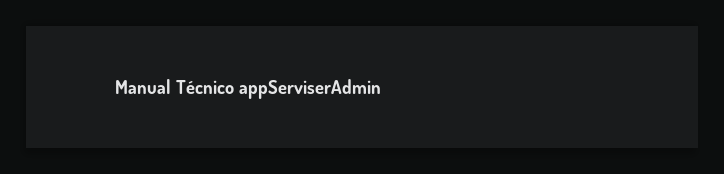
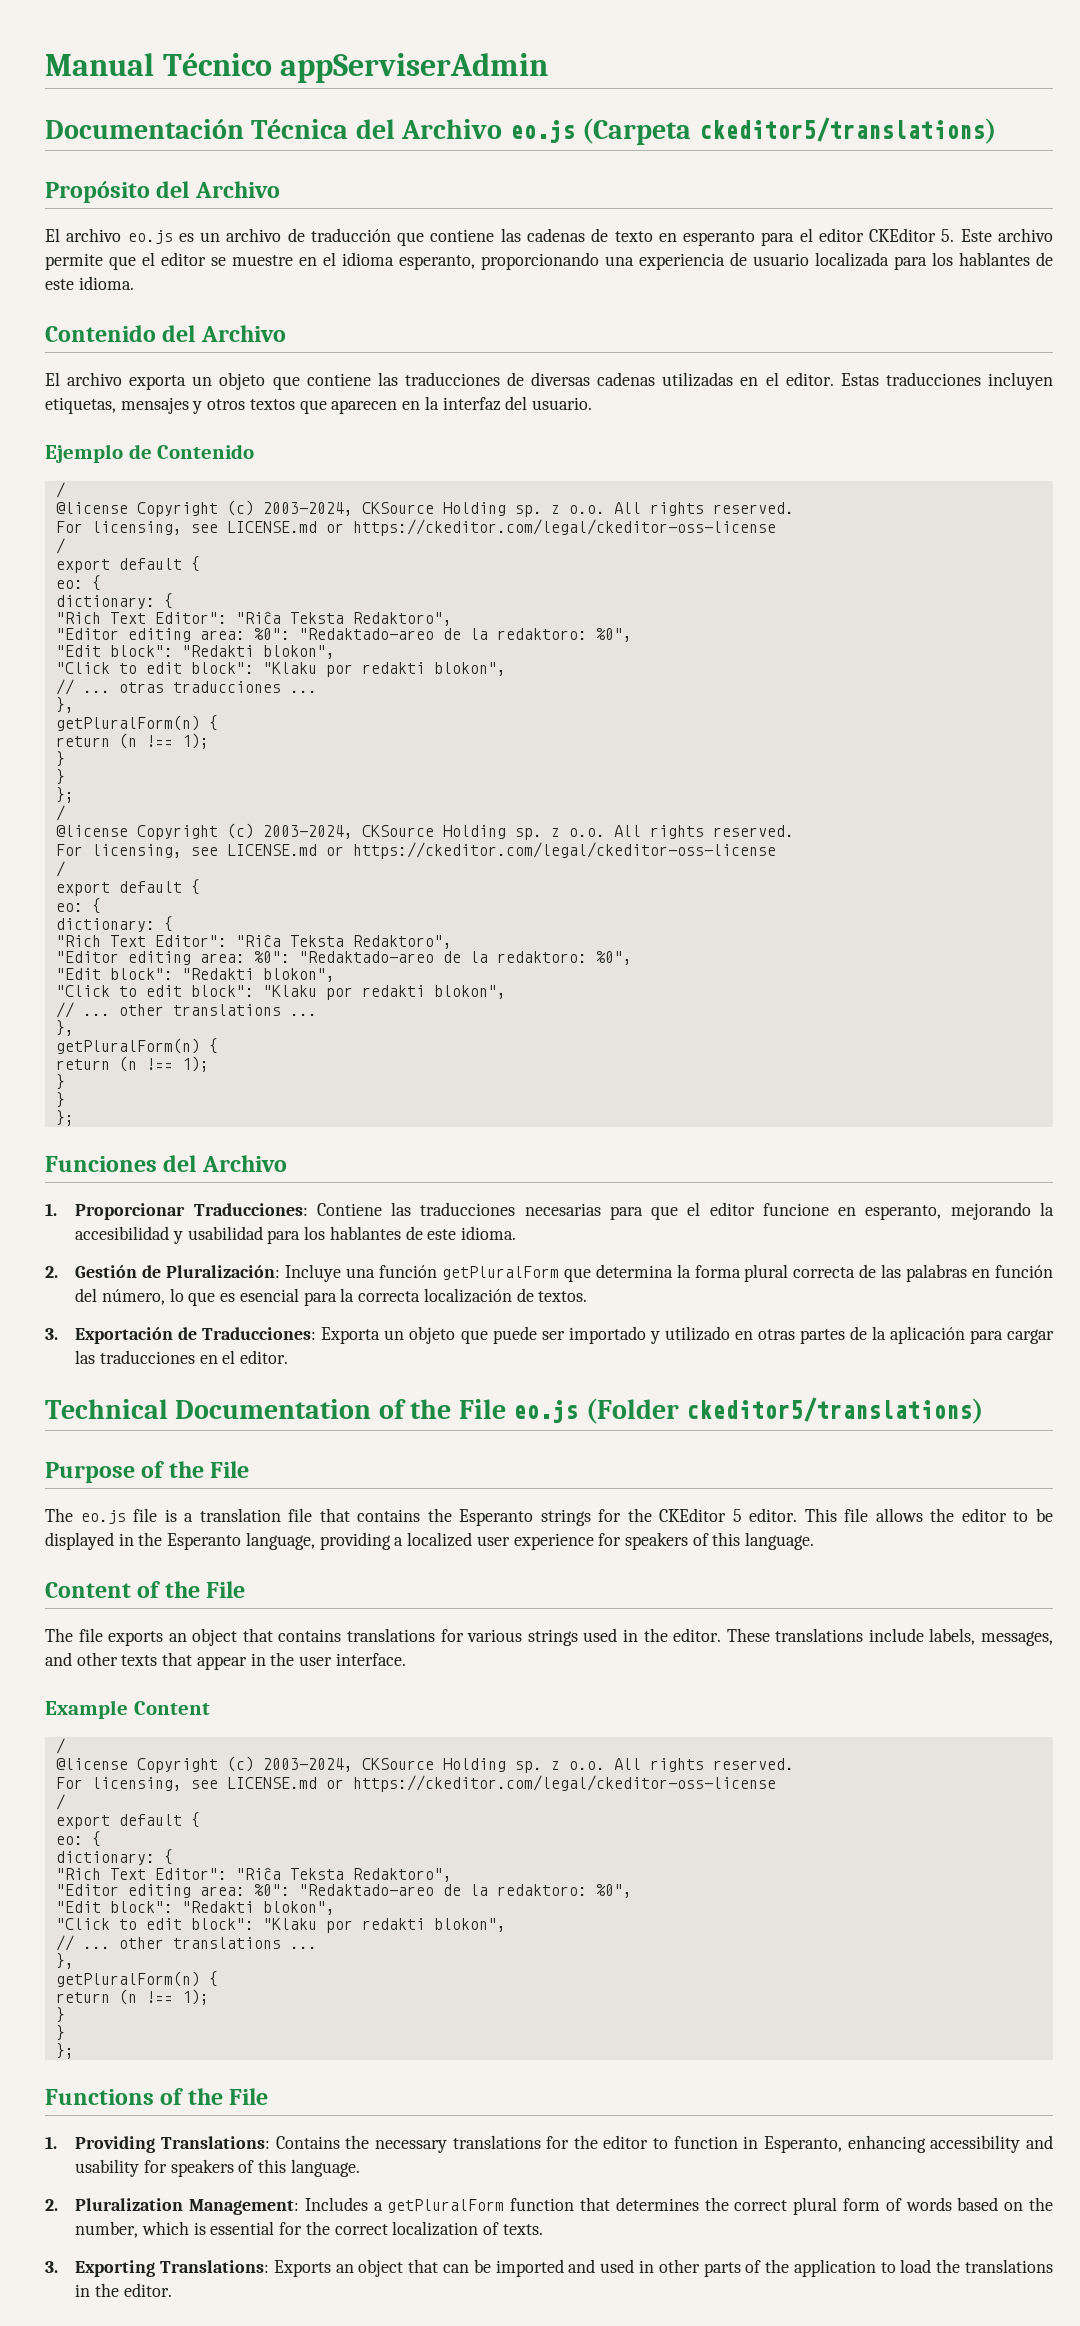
+ Documentación Técnica del Archivo eo.js (Carpeta ckeditor5/translations)
+ Propósito del Archivo
+ El archivo eo.js es un archivo de traducción que contiene las cadenas de texto en esperanto para el editor CKEditor 5. Este archivo permite que el editor se muestre en el idioma esperanto, proporcionando una experiencia de usuario localizada para los hablantes de este idioma.
+ Contenido del Archivo
+ El archivo exporta un objeto que contiene las traducciones de diversas cadenas utilizadas en el editor. Estas traducciones incluyen etiquetas, mensajes y otros textos que aparecen en la interfaz del usuario.
+ Ejemplo de Contenido
+ /
+ @license Copyright (c) 2003-2024, CKSource Holding sp. z o.o. All rights reserved.
+ For licensing, see LICENSE.md or https://ckeditor.com/legal/ckeditor-oss-license
+ /
+ export default {
+ eo: {
+ dictionary: {
+ "Rich Text Editor": "Riĉa Teksta Redaktoro",
+ "Editor editing area: %0": "Redaktado-areo de la redaktoro: %0",
+ "Edit block": "Redakti blokon",
+ "Click to edit block": "Klaku por redakti blokon",
+ // ... otras traducciones ...
+ },
+ getPluralForm(n) {
+ return (n !== 1);
+ }
+ }
+ };
+ /
+ @license Copyright (c) 2003-2024, CKSource Holding sp. z o.o. All rights reserved.
+ For licensing, see LICENSE.md or https://ckeditor.com/legal/ckeditor-oss-license
+ /
+ export default {
+ eo: {
+ dictionary: {
+ "Rich Text Editor": "Riĉa Teksta Redaktoro",
+ "Editor editing area: %0": "Redaktado-areo de la redaktoro: %0",
+ "Edit block": "Redakti blokon",
+ "Click to edit block": "Klaku por redakti blokon",
+ // ... other translations ...
+ },
+ getPluralForm(n) {
+ return (n !== 1);
+ }
+ }
+ };
+ Funciones del Archivo
+ 1. Proporcionar Traducciones: Contiene las traducciones necesarias para que el editor funcione en esperanto, mejorando la accesibilidad y usabilidad para los hablantes de este idioma.
+ 2. Gestión de Pluralización: Incluye una función getPluralForm que determina la forma plural correcta de las palabras en función del número, lo que es esencial para la correcta localización de textos.
+ 3. Exportación de Traducciones: Exporta un objeto que puede ser importado y utilizado en otras partes de la aplicación para cargar las traducciones en el editor.
+ Technical Documentation of the File eo.js (Folder ckeditor5/translations)
+ Purpose of the File
+ The eo.js file is a translation file that contains the Esperanto strings for the CKEditor 5 editor. This file allows the editor to be displayed in the Esperanto language, providing a localized user experience for speakers of this language.
+ Content of the File
+ The file exports an object that contains translations for various strings used in the editor. These translations include labels, messages, and other texts that appear in the user interface.
+ Example Content
+ /
+ @license Copyright (c) 2003-2024, CKSource Holding sp. z o.o. All rights reserved.
+ For licensing, see LICENSE.md or https://ckeditor.com/legal/ckeditor-oss-license
+ /
+ export default {
+ eo: {
+ dictionary: {
+ "Rich Text Editor": "Riĉa Teksta Redaktoro",
+ "Editor editing area: %0": "Redaktado-areo de la redaktoro: %0",
+ "Edit block": "Redakti blokon",
+ "Click to edit block": "Klaku por redakti blokon",
+ // ... other translations ...
+ },
+ getPluralForm(n) {
+ return (n !== 1);
+ }
+ }
+ };
+ Functions of the File
+ 1. Providing Translations: Contains the necessary translations for the editor to function in Esperanto, enhancing accessibility and usability for speakers of this language.
+ 2. Pluralization Management: Includes a getPluralForm function that determines the correct plural form of words based on the number, which is essential for the correct localization of texts.
+ 3. Exporting Translations: Exports an object that can be imported and used in other parts of the application to load the translations in the editor.

